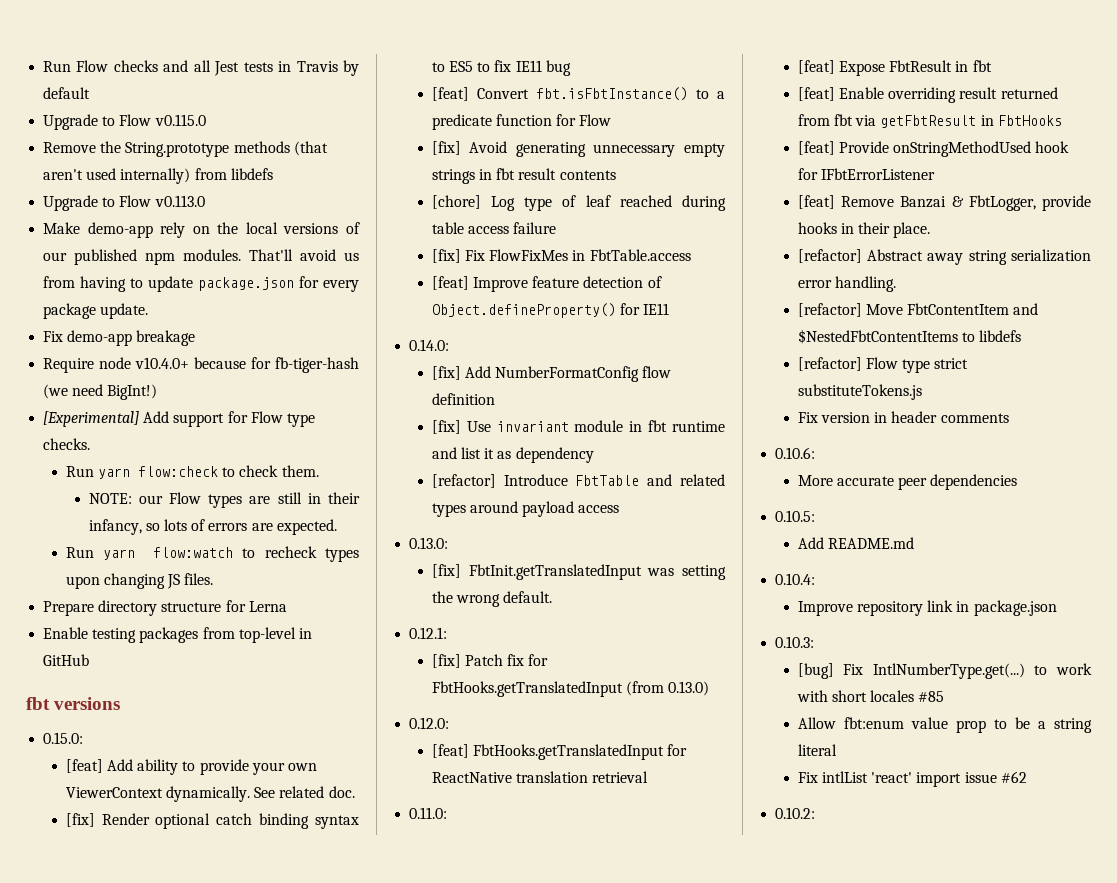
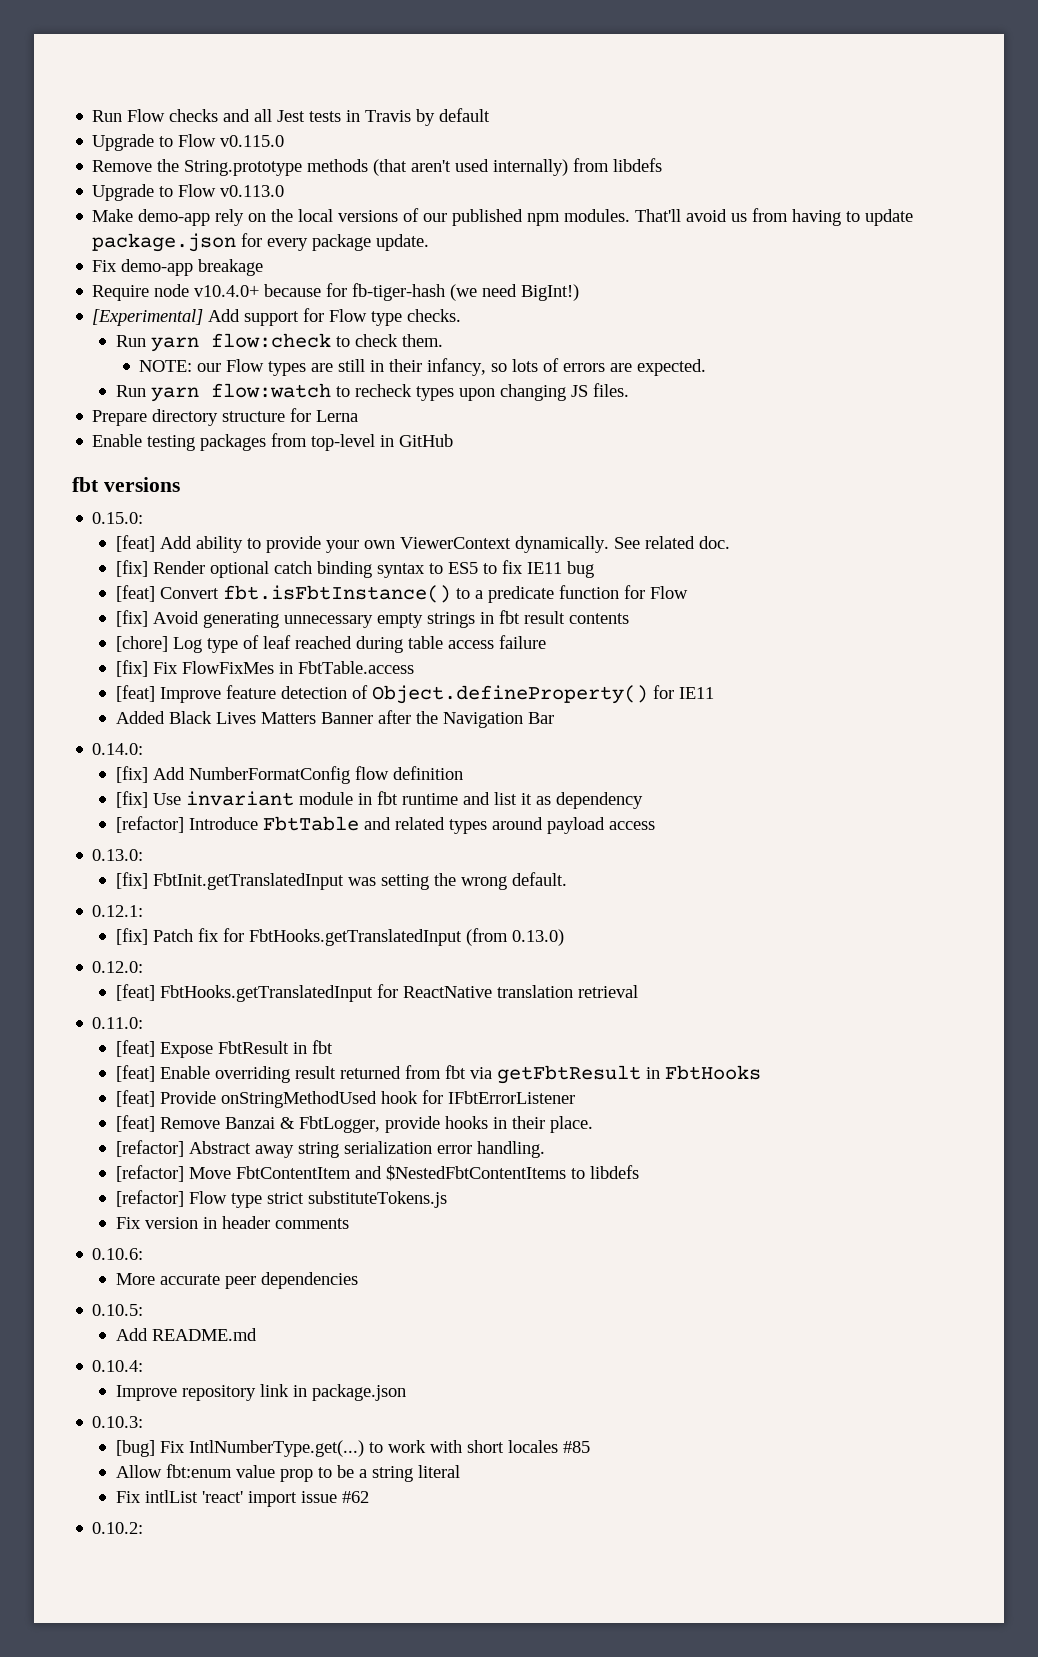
+ Added Black Lives Matters Banner after the Navigation Bar

